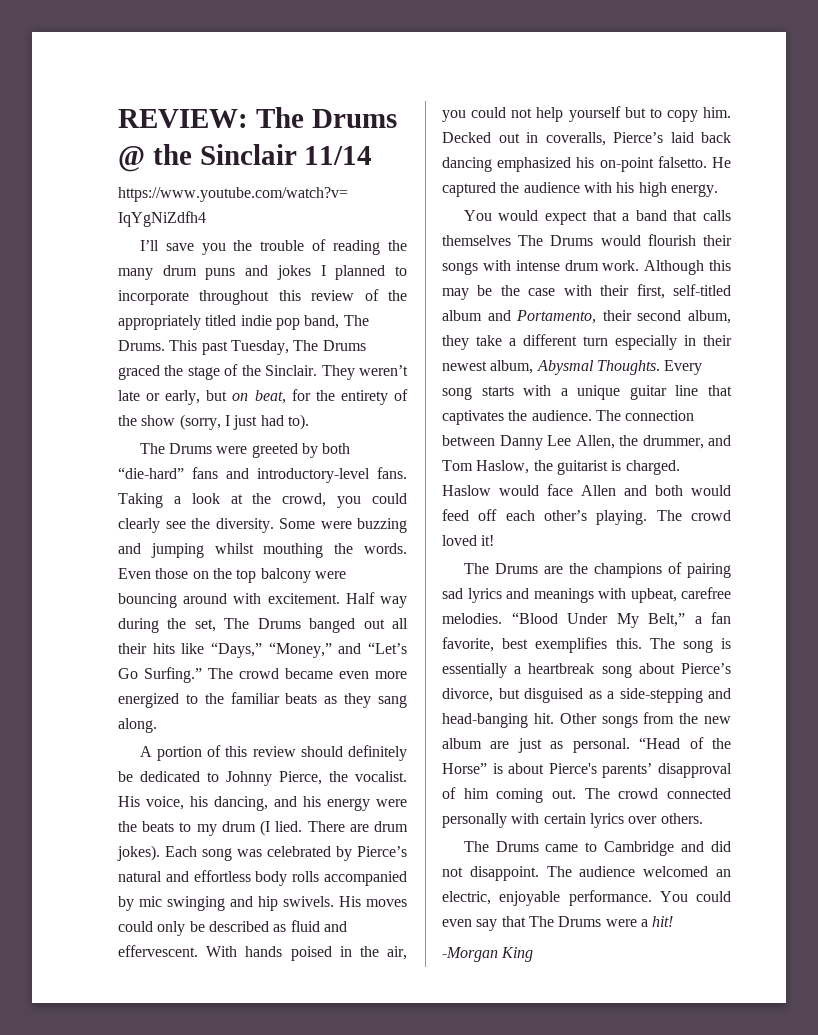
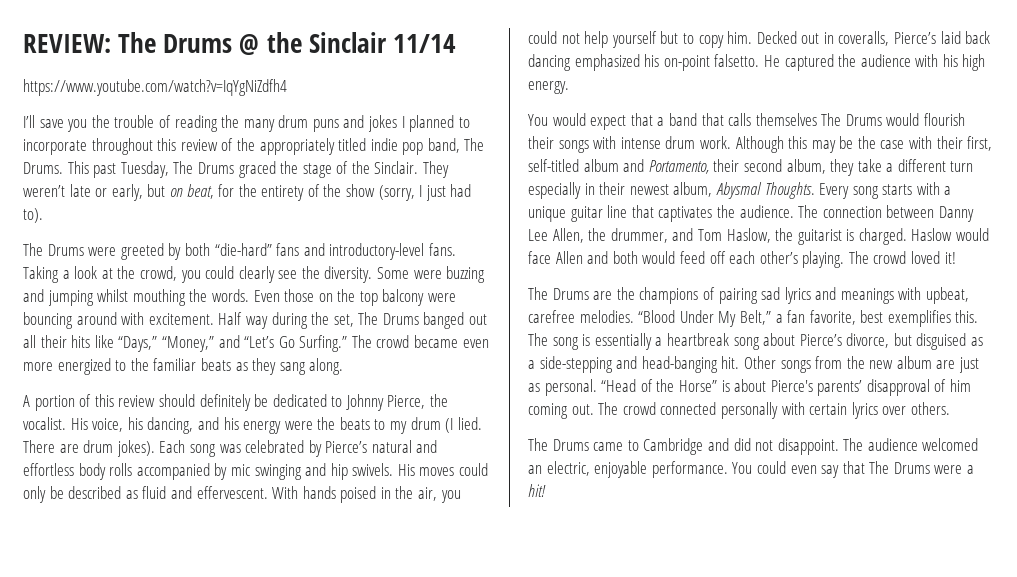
- -Morgan King

